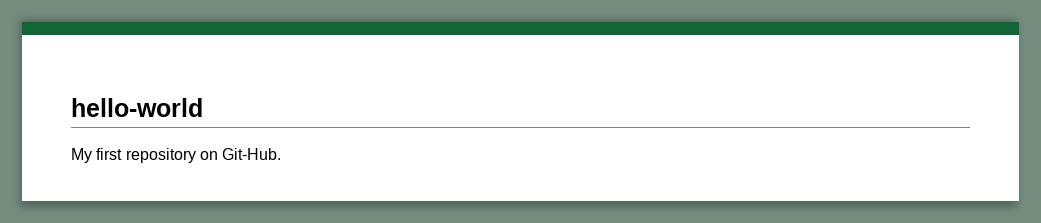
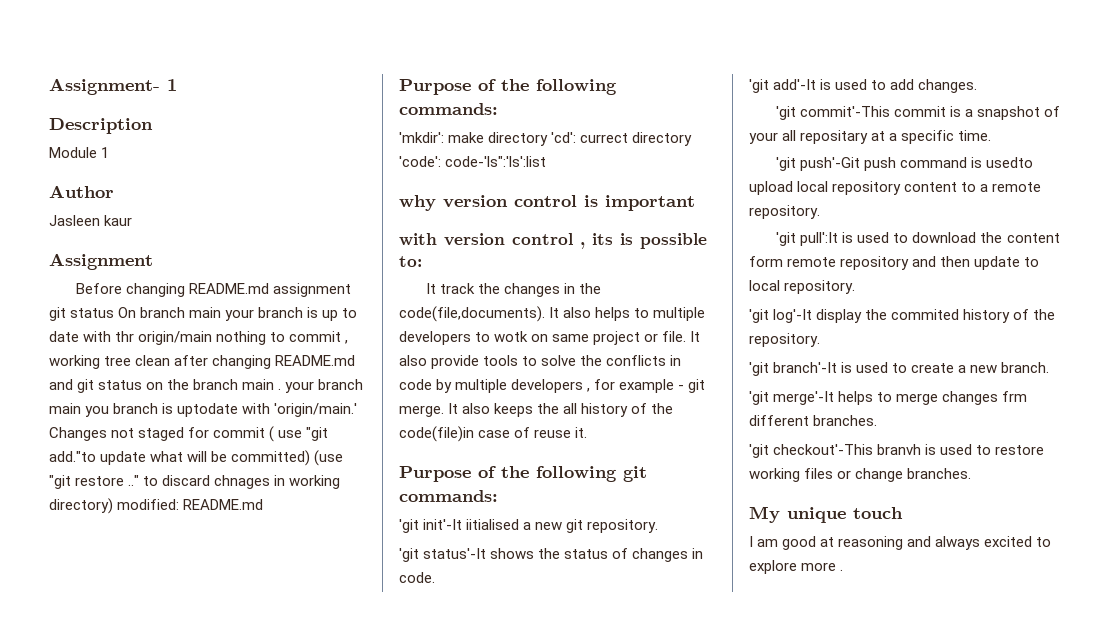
- hello-world
- My first repository on Git-Hub.
+ Assignment- 1
+ Description
+ Module 1
+ Author
+ Jasleen kaur
+ Assignment
+ Before changing README.md assignment git status On branch main your branch is up to date with thr origin/main nothing to commit , working tree clean after changing README.md and git status on the branch main . your branch main you branch is uptodate with 'origin/main.' Changes not staged for commit ( use "git add."to update what will be committed) (use "git restore .." to discard chnages in working directory) modified: README.md
+ Purpose of the following commands:
+ 'mkdir': make directory 'cd': currect directory 'code': code-'ls":'ls':list
+ why version control is important
+ with version control , its is possible to:
+ It track the changes in the code(file,documents). It also helps to multiple developers to wotk on same project or file. It also provide tools to solve the conflicts in code by multiple developers , for example - git merge. It also keeps the all history of the code(file)in case of reuse it.
+ Purpose of the following git commands:
+ 'git init'-It iitialised a new git repository.
+ 'git status'-It shows the status of changes in code.
+ 'git add'-It is used to add changes.
+ 'git commit'-This commit is a snapshot of your all repositary at a specific time.
+ 'git push'-Git push command is usedto upload local repository content to a remote repository.
+ 'git pull':It is used to download the content form remote repository and then update to local repository.
+ 'git log'-It display the commited history of the repository.
+ 'git branch'-It is used to create a new branch.
+ 'git merge'-It helps to merge changes frm different branches.
+ 'git checkout'-This branvh is used to restore working files or change branches.
+ My unique touch
+ I am good at reasoning and always excited to explore more .

